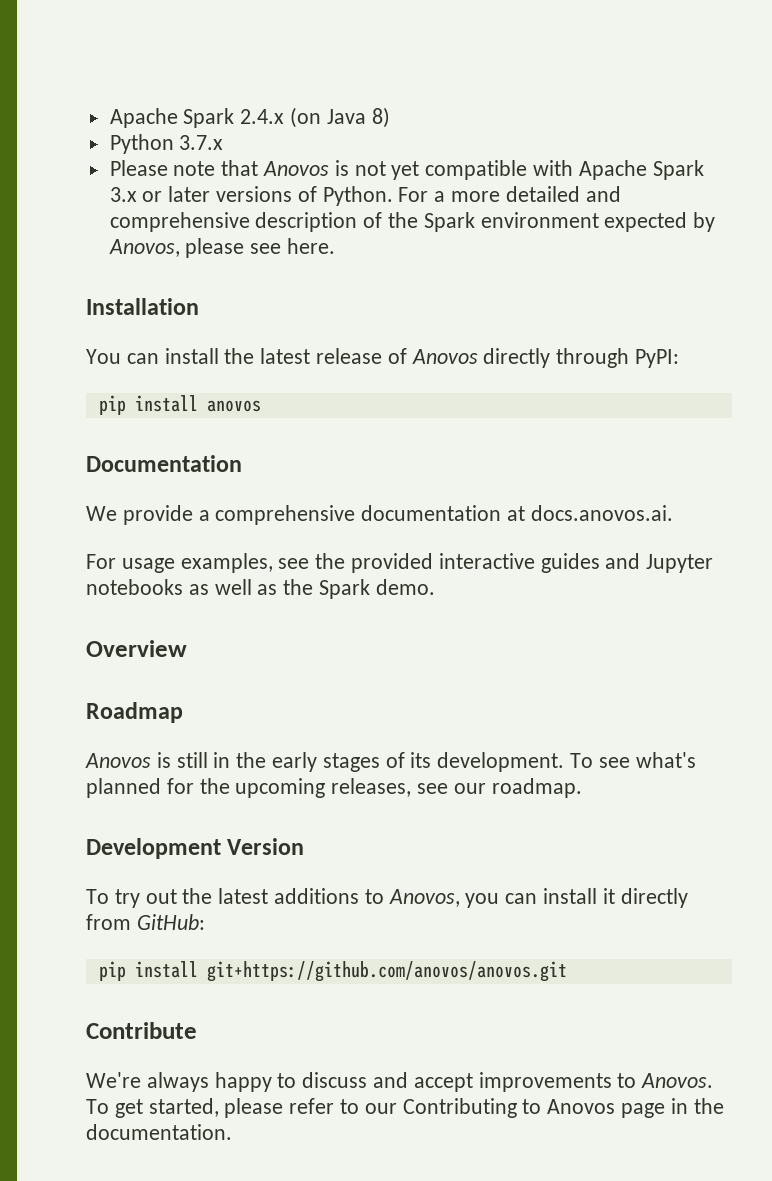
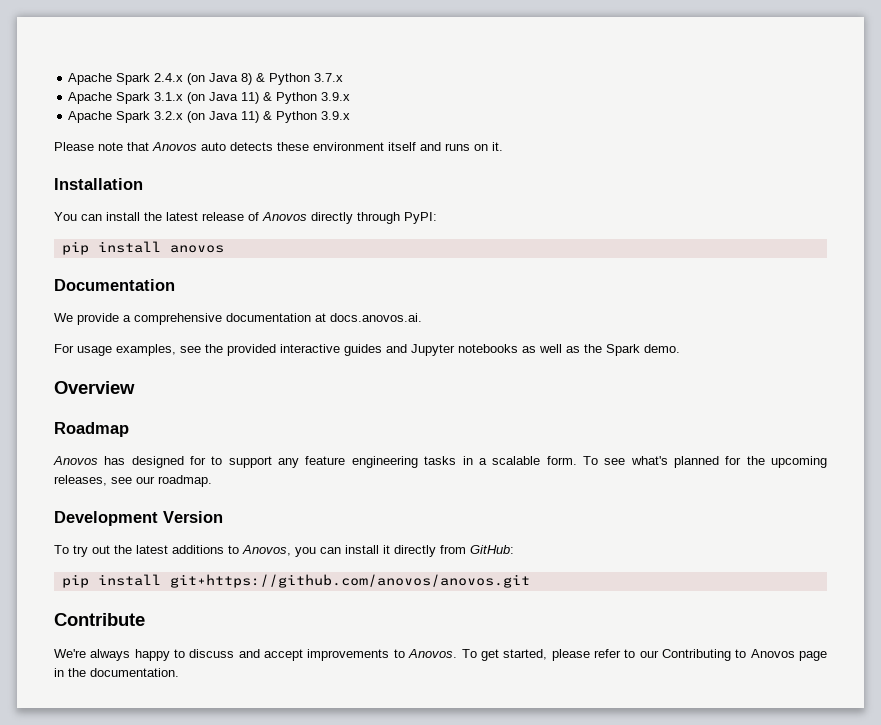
- Apache Spark 2.4.x (on Java 8)
- Python 3.7.x
+ Apache Spark 2.4.x (on Java 8) & Python 3.7.x
- Please note that Anovos is not yet compatible with Apache Spark 3.x or later versions of Python. For a more detailed and comprehensive description of the Spark environment expected by Anovos, please see here.
+ Apache Spark 3.1.x (on Java 11) & Python 3.9.x
+ Apache Spark 3.2.x (on Java 11) & Python 3.9.x
+ Please note that Anovos auto detects these environment itself and runs on it.
- Anovos is still in the early stages of its development.
+ Anovos has designed for to support any feature engineering tasks in a scalable form.

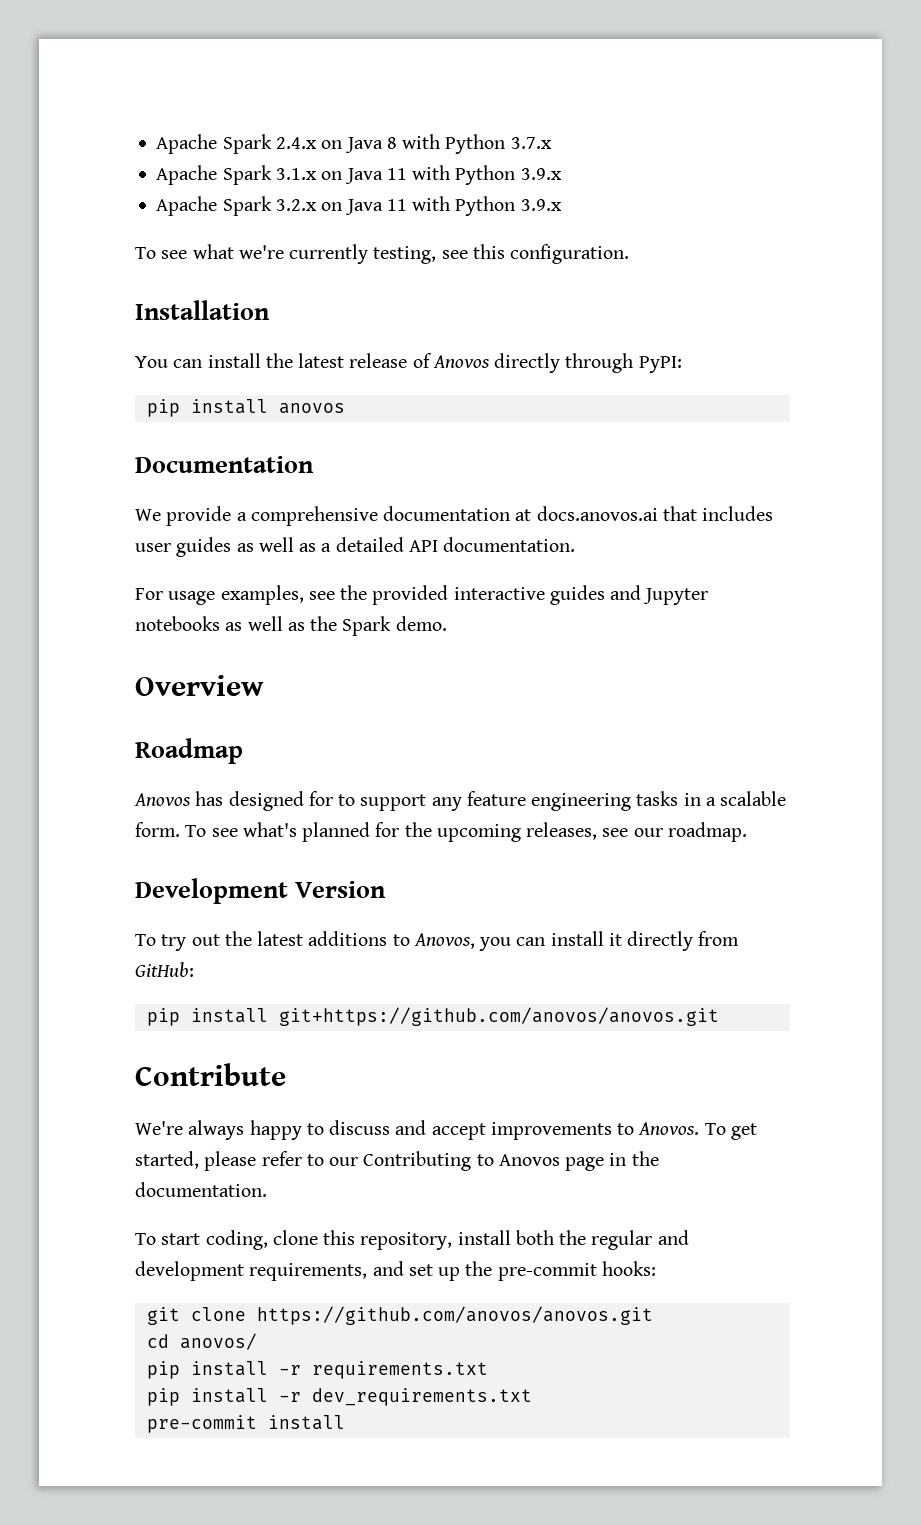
- Apache Spark 2.4.x (on Java 8) & Python 3.7.x
+ Apache Spark 2.4.x on Java 8 with Python 3.7.x
- Apache Spark 3.1.x (on Java 11) & Python 3.9.x
+ Apache Spark 3.1.x on Java 11 with Python 3.9.x
- Apache Spark 3.2.x (on Java 11) & Python 3.9.x
- Please note that Anovos auto detects these environment itself and runs on it.
+ Apache Spark 3.2.x on Java 11 with Python 3.9.x
+ To see what we're currently testing, see this configuration.
- We provide a comprehensive documentation at docs.anovos.ai.
+ We provide a comprehensive documentation at docs.anovos.ai that includes user guides as well as a detailed API documentation.
+ To start coding, clone this repository, install both the regular and development requirements, and set up the pre-commit hooks:
+ git clone https://github.com/anovos/anovos.git
+ cd anovos/
+ pip install -r requirements.txt
+ pip install -r dev_requirements.txt
+ pre-commit install

